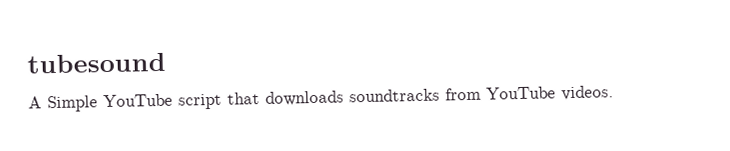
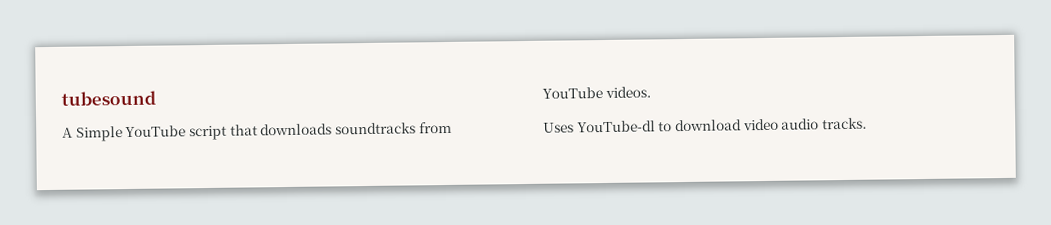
+ Uses YouTube-dl to download video audio tracks.

